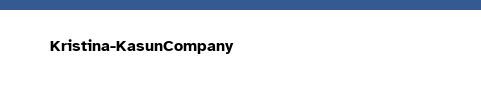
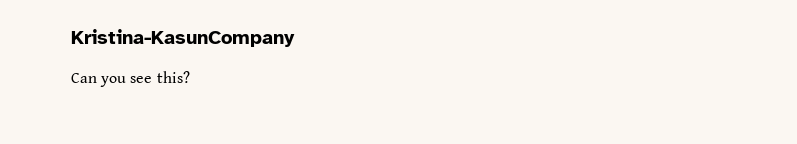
+ Can you see this?

